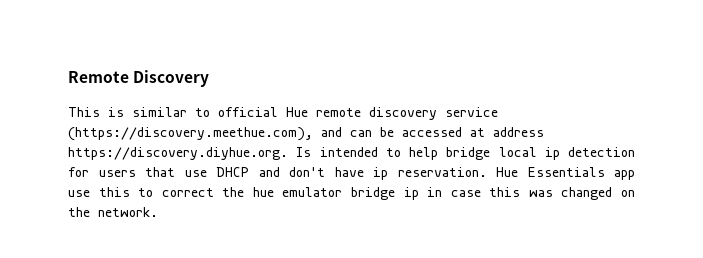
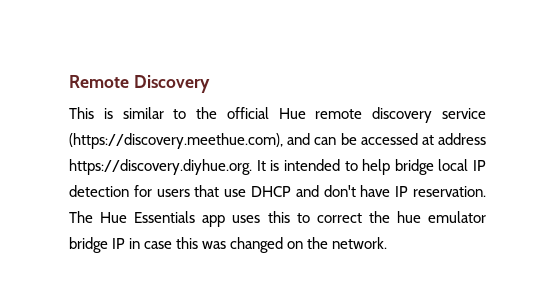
- This is similar to official Hue remote discovery service (https://discovery.meethue.com), and can be accessed at address https://discovery.diyhue.org. Is intended to help bridge local ip detection for users that use DHCP and don't have ip reservation. Hue Essentials app use this to correct the hue emulator bridge ip in case this was changed on the network.
+ This is similar to the official Hue remote discovery service (https://discovery.meethue.com), and can be accessed at address https://discovery.diyhue.org. It is intended to help bridge local IP detection for users that use DHCP and don't have IP reservation. The Hue Essentials app uses this to correct the hue emulator bridge IP in case this was changed on the network.

